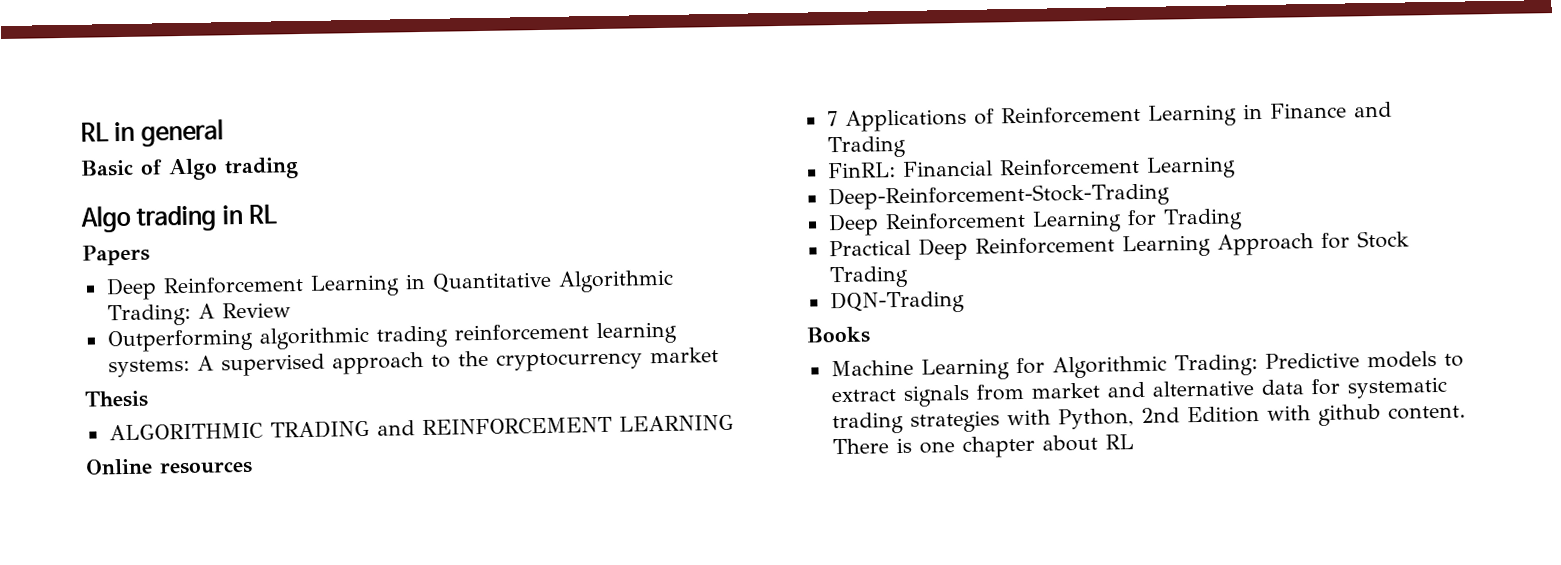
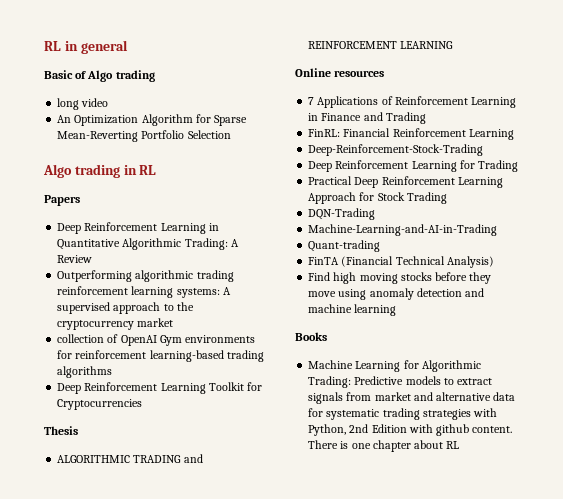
+ long video
+ An Optimization Algorithm for Sparse Mean-Reverting Portfolio Selection
+ collection of OpenAI Gym environments for reinforcement learning-based trading algorithms
+ Deep Reinforcement Learning Toolkit for Cryptocurrencies
+ Machine-Learning-and-AI-in-Trading
+ Quant-trading
+ FinTA (Financial Technical Analysis)
+ Find high moving stocks before they move using anomaly detection and machine learning

